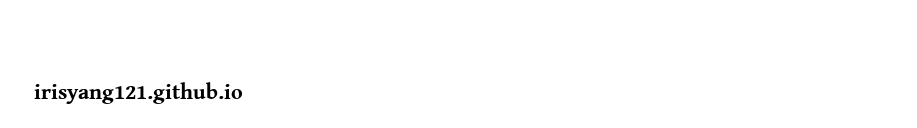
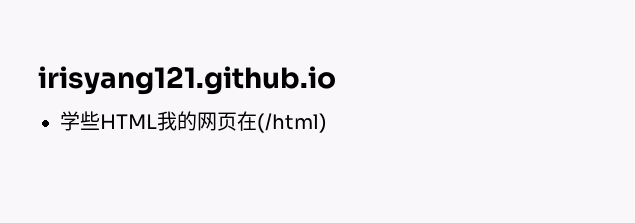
+ 学些HTML我的网页在(/html)

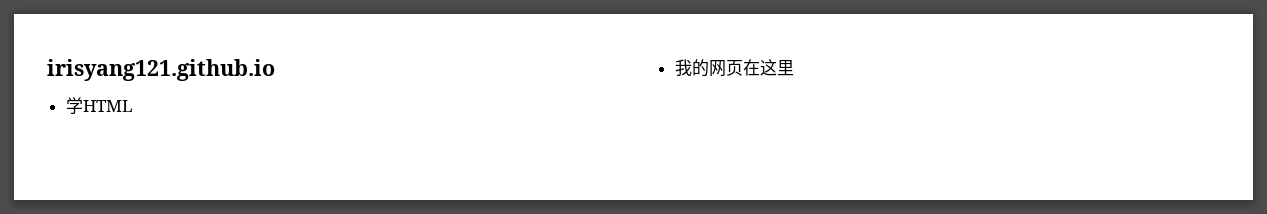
- 学些HTML我的网页在(/html)
+ 学HTML
+ 我的网页在这里

